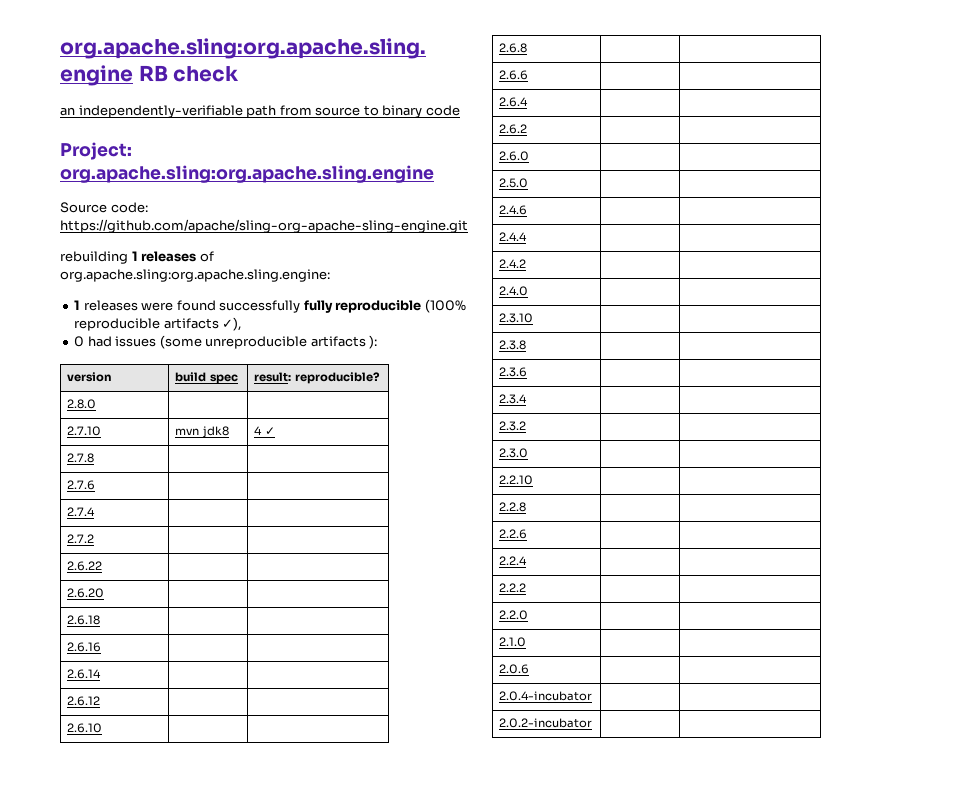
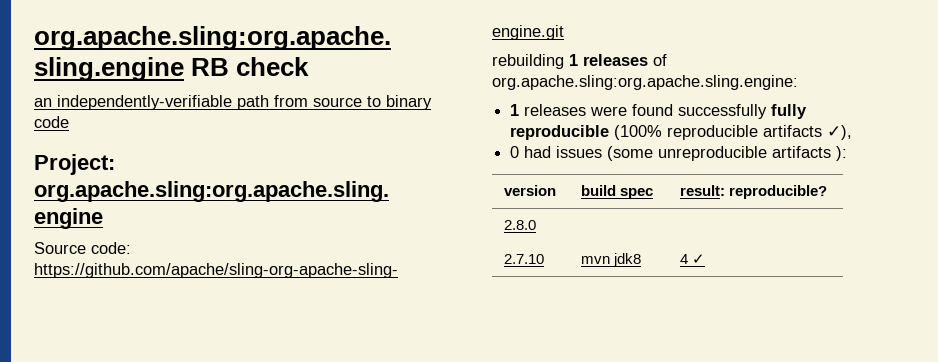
- 2.7.8 | |
- 2.7.6 | |
- 2.7.4 | |
- 2.7.2 | |
- 2.6.22 | |
- 2.6.20 | |
- 2.6.18 | |
- 2.6.16 | |
- 2.6.14 | |
- 2.6.12 | |
- 2.6.10 | |
- 2.6.8 | |
- 2.6.6 | |
- 2.6.4 | |
- 2.6.2 | |
- 2.6.0 | |
- 2.5.0 | |
- 2.4.6 | |
- 2.4.4 | |
- 2.4.2 | |
- 2.4.0 | |
- 2.3.10 | |
- 2.3.8 | |
- 2.3.6 | |
- 2.3.4 | |
- 2.3.2 | |
- 2.3.0 | |
- 2.2.10 | |
- 2.2.8 | |
- 2.2.6 | |
- 2.2.4 | |
- 2.2.2 | |
- 2.2.0 | |
- 2.1.0 | |
- 2.0.6 | |
- 2.0.4-incubator | |
- 2.0.2-incubator | |

